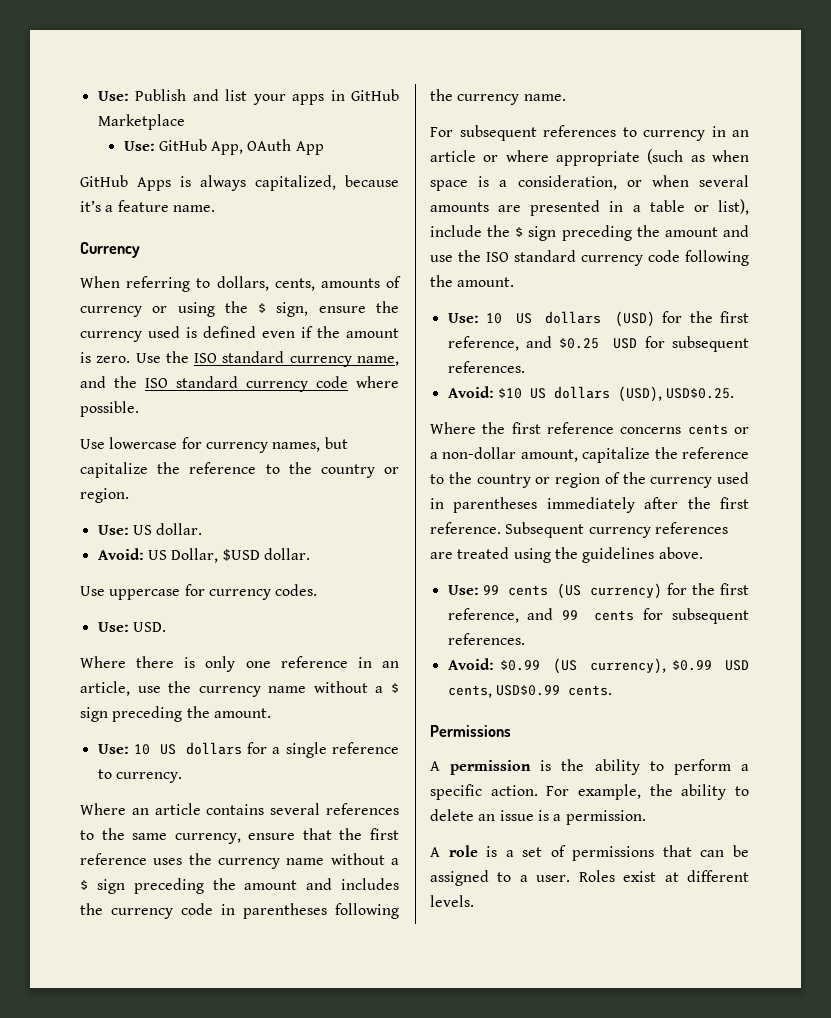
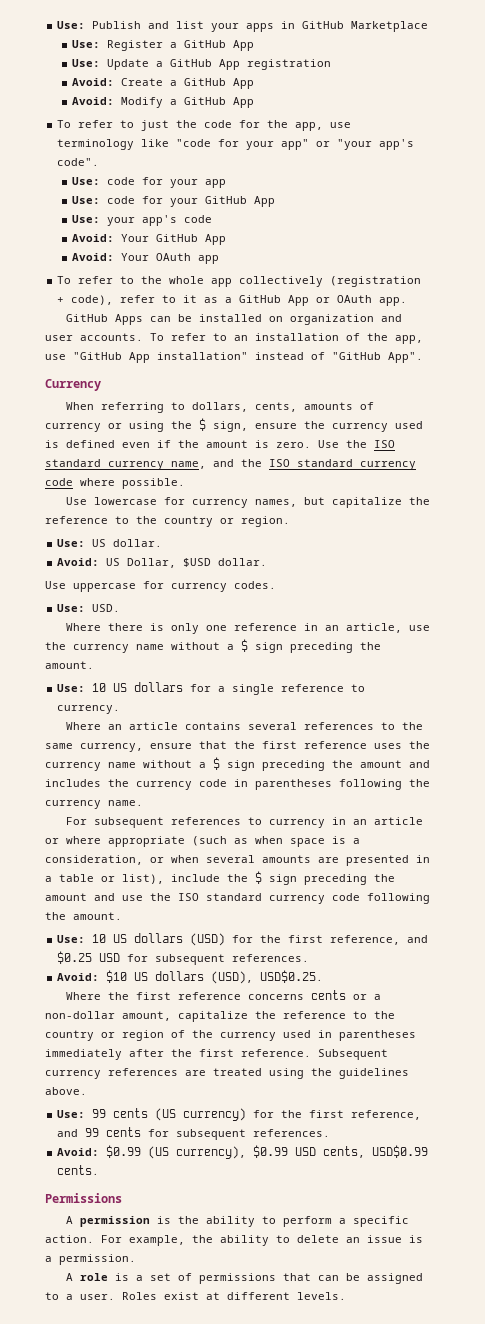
- Use: GitHub App, OAuth App
- GitHub Apps is always capitalized, because it’s a feature name.
+ Use: Register a GitHub App
+ Use: Update a GitHub App registration
+ Avoid: Create a GitHub App
+ Avoid: Modify a GitHub App
+ To refer to just the code for the app, use terminology like "code for your app" or "your app's code".
+ Use: code for your app
+ Use: code for your GitHub App
+ Use: your app's code
+ Avoid: Your GitHub App
+ Avoid: Your OAuth app
+ To refer to the whole app collectively (registration + code), refer to it as a GitHub App or OAuth app.
+ GitHub Apps can be installed on organization and user accounts. To refer to an installation of the app, use "GitHub App installation" instead of "GitHub App".

